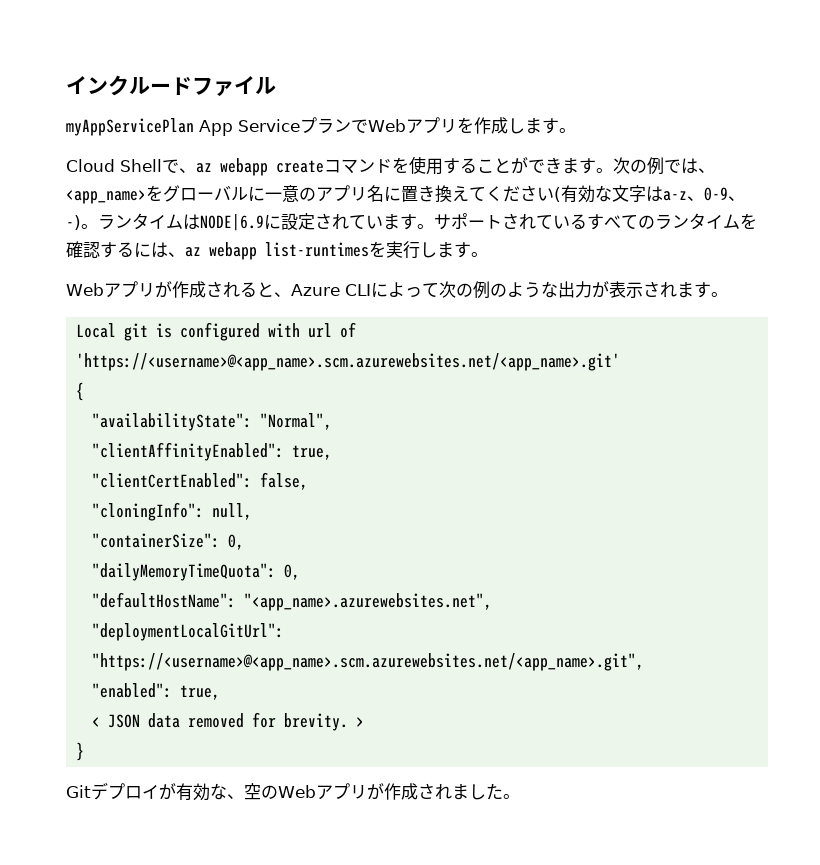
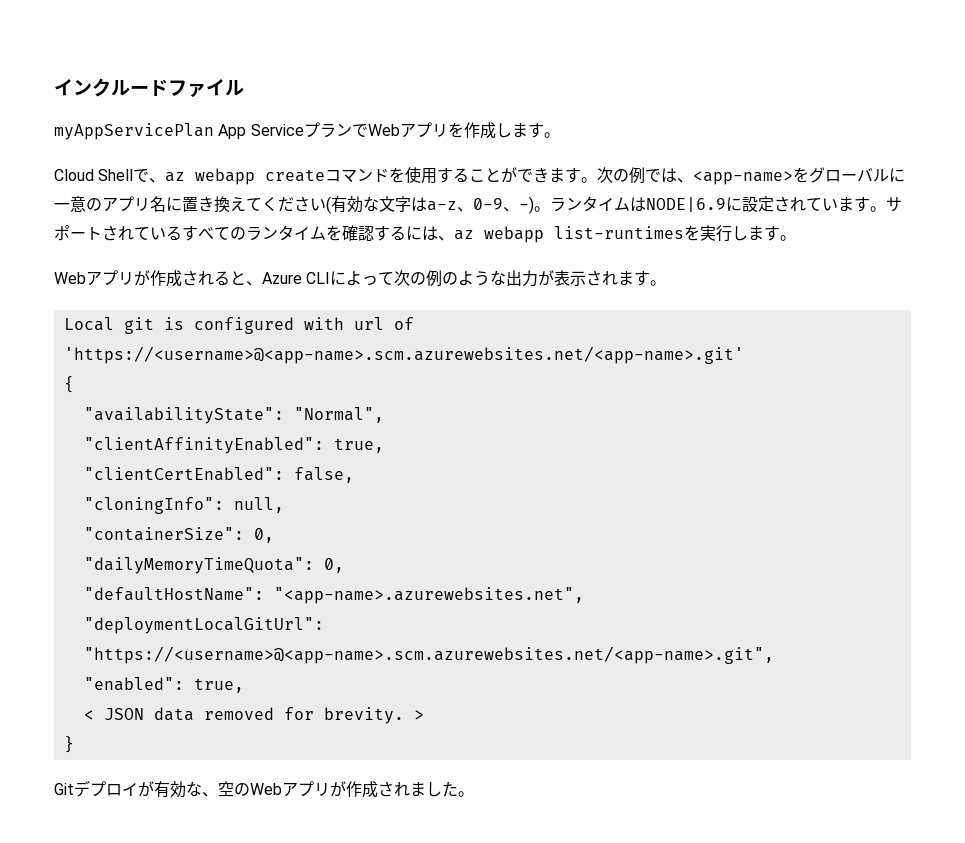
- 次の例では、<app_name>をグローバルに一意のアプリ名に置き換えてください(有効な文字はa-z、0-9、-)。
+ 次の例では、<app-name>をグローバルに一意のアプリ名に置き換えてください(有効な文字はa-z、0-9、-)。
- Local git is configured with url of 'https://<username>@<app_name>.scm.azurewebsites.net/<app_name>.git'
+ Local git is configured with url of 'https://<username>@<app-name>.scm.azurewebsites.net/<app-name>.git'
- "defaultHostName": "<app_name>.azurewebsites.net",
+ "defaultHostName": "<app-name>.azurewebsites.net",
- "deploymentLocalGitUrl": "https://<username>@<app_name>.scm.azurewebsites.net/<app_name>.git",
+ "deploymentLocalGitUrl": "https://<username>@<app-name>.scm.azurewebsites.net/<app-name>.git",

